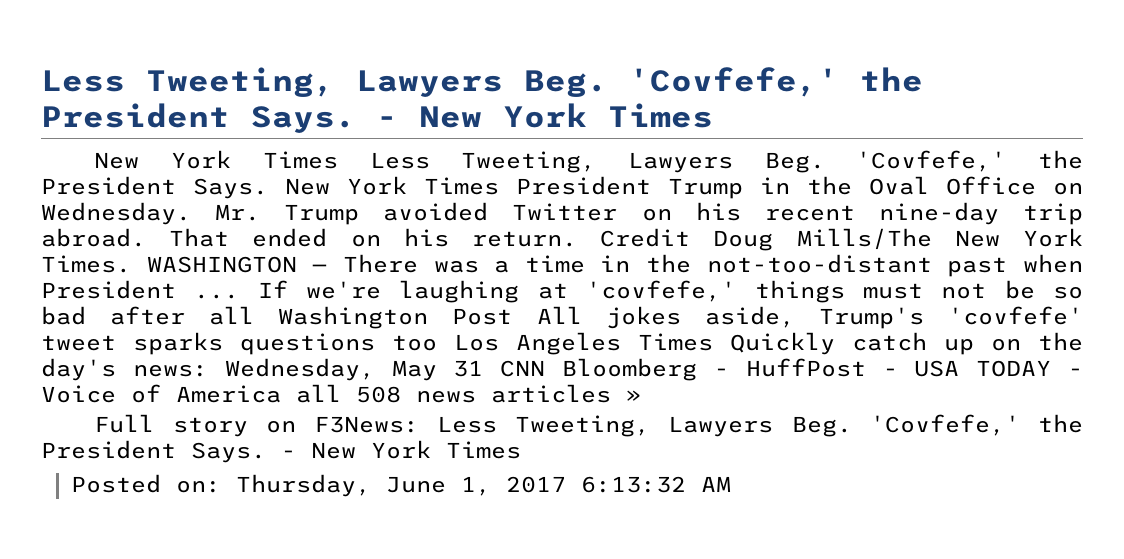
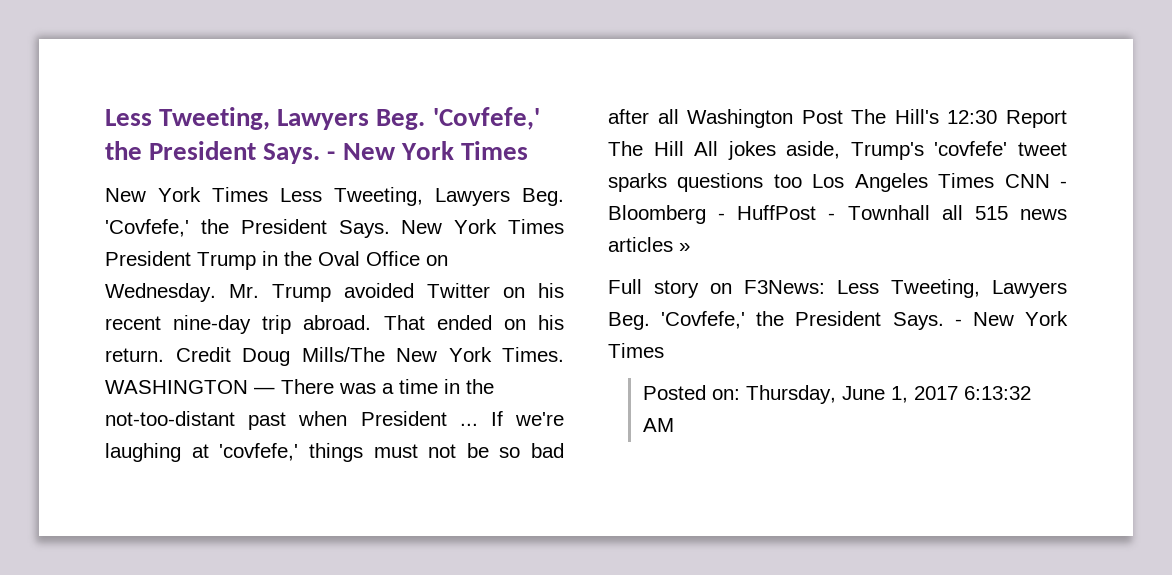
- If we're laughing at 'covfefe,' things must not be so bad after all Washington Post All jokes aside, Trump's 'covfefe' tweet sparks questions too Los Angeles Times Quickly catch up on the day's news: Wednesday, May 31 CNN Bloomberg - HuffPost - USA TODAY - Voice of America all 508 news articles »
+ If we're laughing at 'covfefe,' things must not be so bad after all Washington Post The Hill's 12:30 Report The Hill All jokes aside, Trump's 'covfefe' tweet sparks questions too Los Angeles Times CNN - Bloomberg - HuffPost - Townhall all 515 news articles »

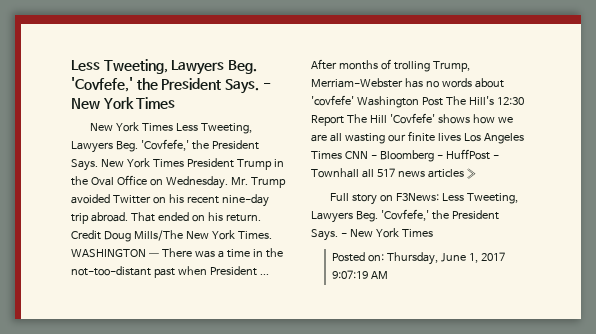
- If we're laughing at 'covfefe,' things must not be so bad after all Washington Post The Hill's 12:30 Report The Hill All jokes aside, Trump's 'covfefe' tweet sparks questions too Los Angeles Times CNN - Bloomberg - HuffPost - Townhall all 515 news articles »
+ After months of trolling Trump, Merriam-Webster has no words about 'covfefe' Washington Post The Hill's 12:30 Report The Hill 'Covfefe' shows how we are all wasting our finite lives Los Angeles Times CNN - Bloomberg - HuffPost - Townhall all 517 news articles »
- Posted on: Thursday, June 1, 2017 6:13:32 AM
+ Posted on: Thursday, June 1, 2017 9:07:19 AM

